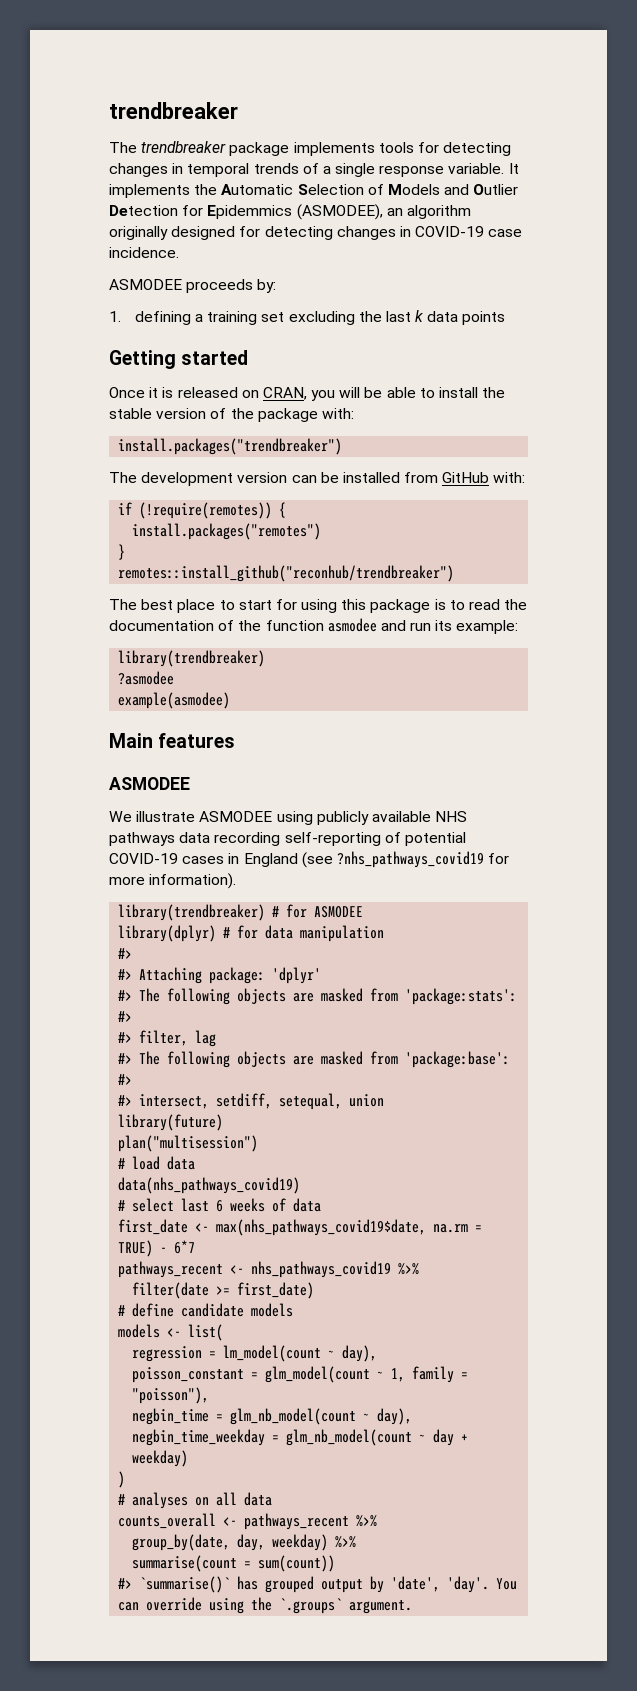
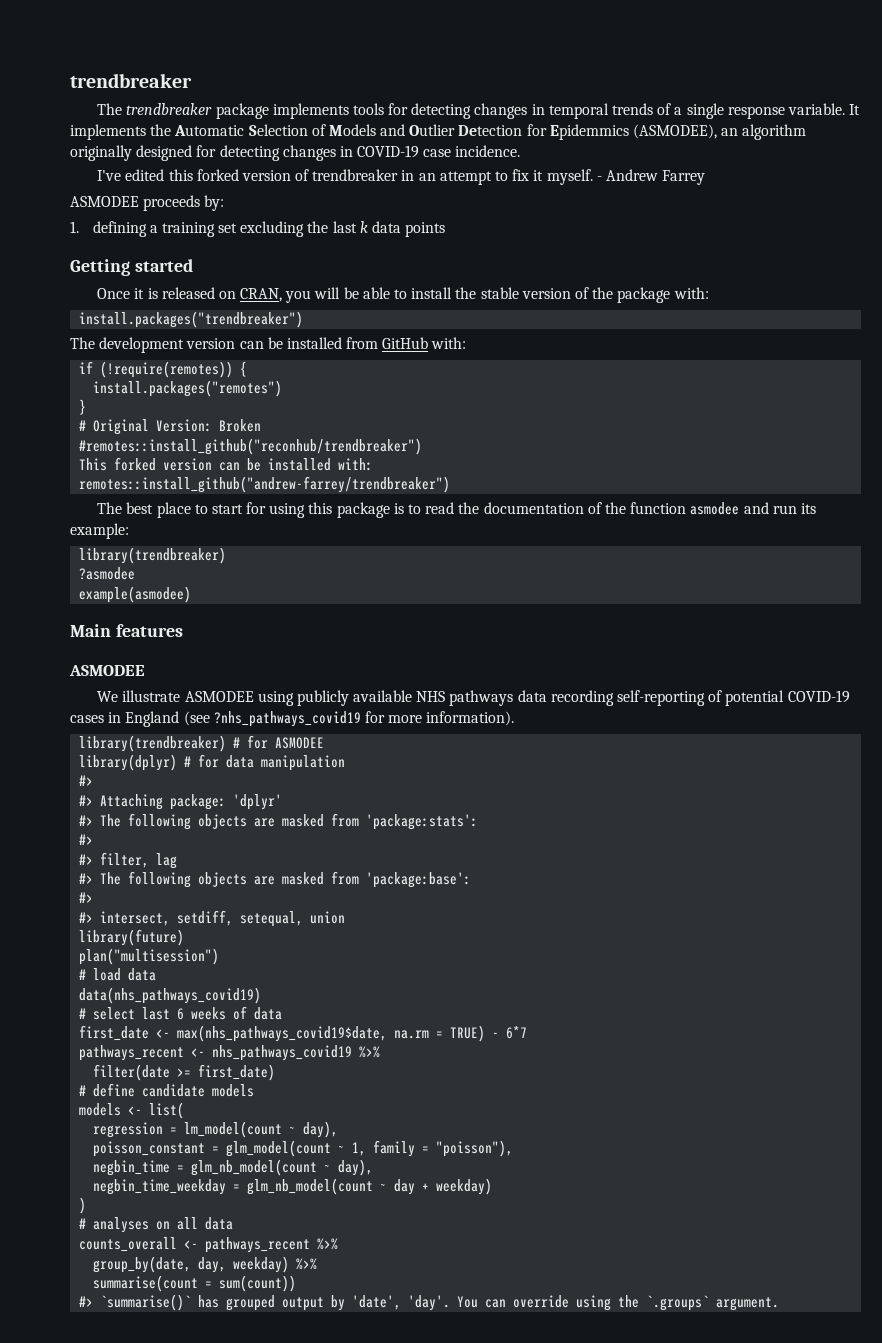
+ I've edited this forked version of trendbreaker in an attempt to fix it myself. - Andrew Farrey
- remotes::install_github("reconhub/trendbreaker")
+ # Original Version: Broken
+ #remotes::install_github("reconhub/trendbreaker")
+ This forked version can be installed with:
+ remotes::install_github("andrew-farrey/trendbreaker")

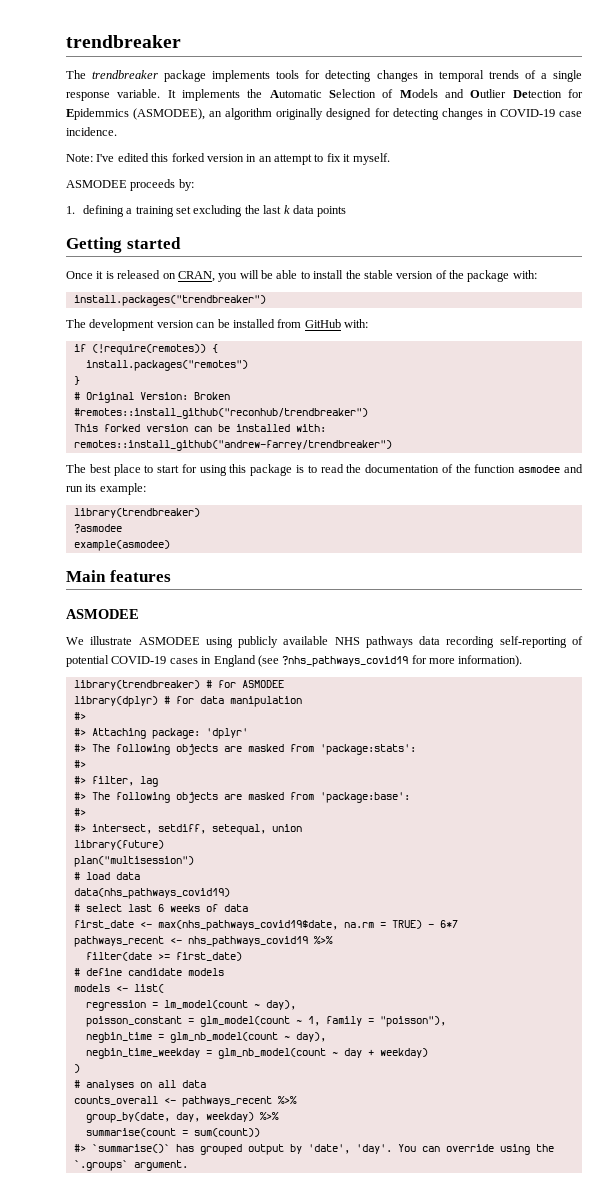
- I've edited this forked version of trendbreaker in an attempt to fix it myself. - Andrew Farrey
+ Note: I've edited this forked version in an attempt to fix it myself.

